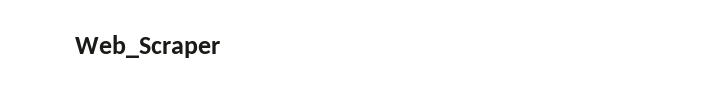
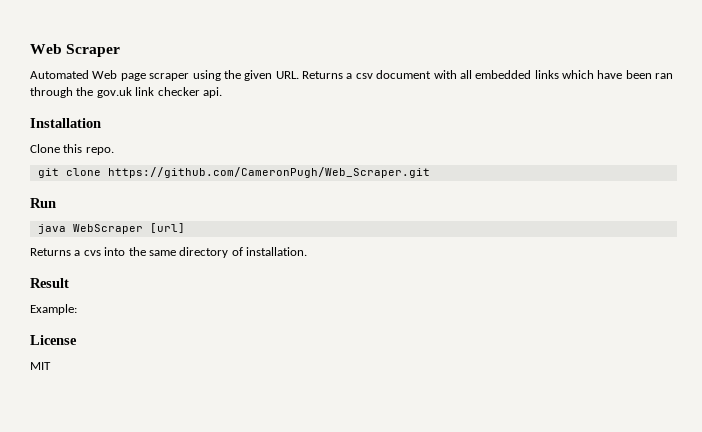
- Web_Scraper
+ Web Scraper
+ Automated Web page scraper using the given URL. Returns a csv document with all embedded links which have been ran through the gov.uk link checker api.
+ Installation
+ Clone this repo.
+ git clone https://github.com/CameronPugh/Web_Scraper.git
+ Run
+ java WebScraper [url]
+ Returns a cvs into the same directory of installation.
+ Result
+ Example:
+ License
+ MIT

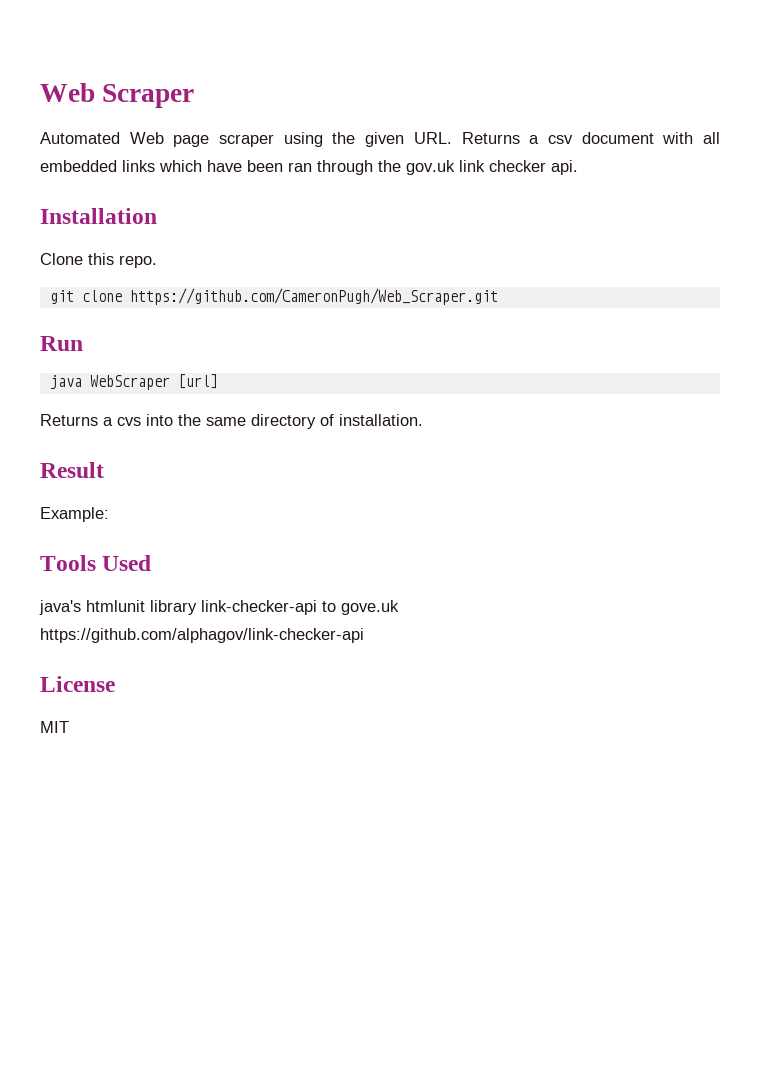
+ Tools Used
+ java's htmlunit library link-checker-api to gove.uk https://github.com/alphagov/link-checker-api

